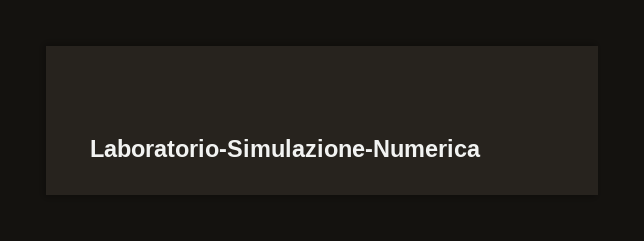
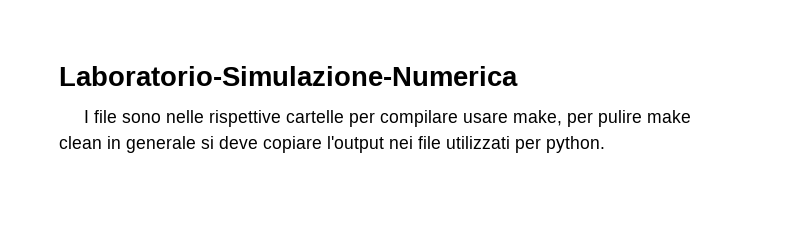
+ I file sono nelle rispettive cartelle per compilare usare make, per pulire make clean in generale si deve copiare l'output nei file utilizzati per python.

